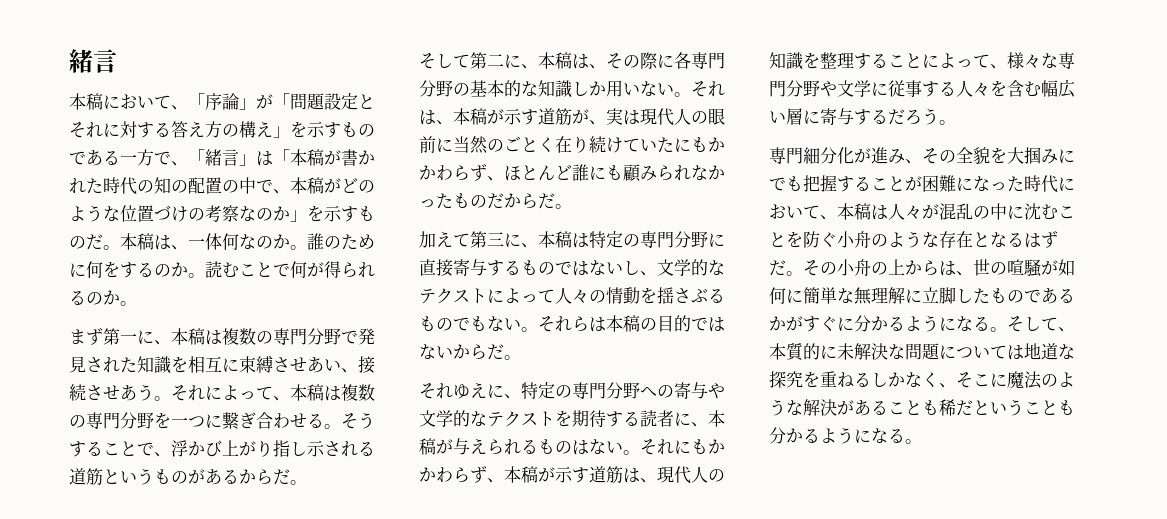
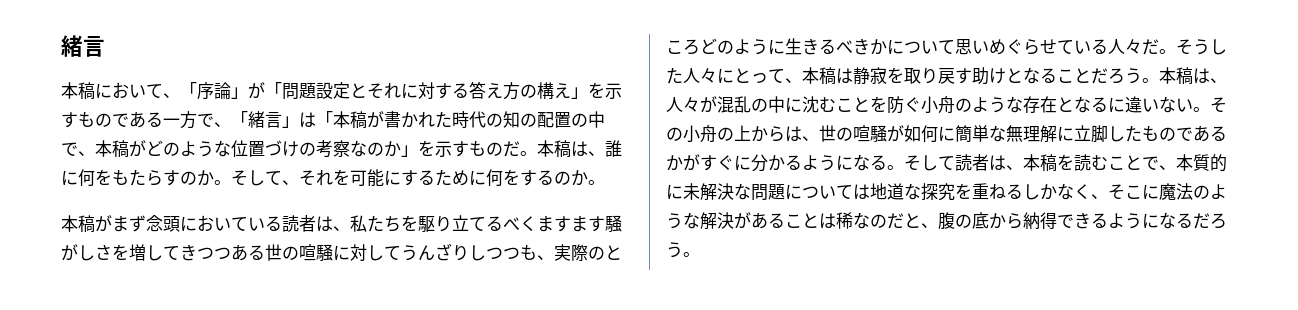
- 本稿は、一体何なのか。誰のために何をするのか。読むことで何が得られるのか。
- まず第一に、本稿は複数の専門分野で発見された知識を相互に束縛させあい、接続させあう。それによって、本稿は複数の専門分野を一つに繋ぎ合わせる。そうすることで、浮かび上がり指し示される道筋というものがあるからだ。
- そして第二に、本稿は、その際に各専門分野の基本的な知識しか用いない。それは、本稿が示す道筋が、実は現代人の眼前に当然のごとく在り続けていたにもかかわらず、ほとんど誰にも顧みられなかったものだからだ。
- 加えて第三に、本稿は特定の専門分野に直接寄与するものではないし、文学的なテクストによって人々の情動を揺さぶるものでもない。それらは本稿の目的ではないからだ。
- それゆえに、特定の専門分野への寄与や文学的なテクストを期待する読者に、本稿が与えられるものはない。それにもかかわらず、本稿が示す道筋は、現代人の知識を整理することによって、様々な専門分野や文学に従事する人々を含む幅広い層に寄与するだろう。
- 専門細分化が進み、その全貌を大掴みにでも把握することが困難になった時代において、本稿は人々が混乱の中に沈むことを防ぐ小舟のような存在となるはずだ。
+ 本稿は、誰に何をもたらすのか。そして、それを可能にするために何をするのか。
+ 本稿がまず念頭においている読者は、私たちを駆り立てるべくますます騒がしさを増してきつつある世の喧騒に対してうんざりしつつも、実際のところどのように生きるべきかについて思いめぐらせている人々だ。そうした人々にとって、本稿は静寂を取り戻す助けとなることだろう。本稿は、人々が混乱の中に沈むことを防ぐ小舟のような存在となるに違いない。
- そして、本質的に未解決な問題については地道な探究を重ねるしかなく、そこに魔法のような解決があることも稀だということも分かるようになる。
+ そして読者は、本稿を読むことで、本質的に未解決な問題については地道な探究を重ねるしかなく、そこに魔法のような解決があることは稀なのだと、腹の底から納得できるようになるだろう。

